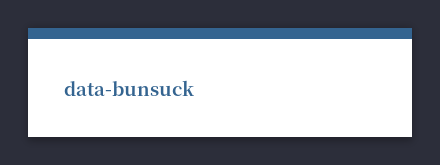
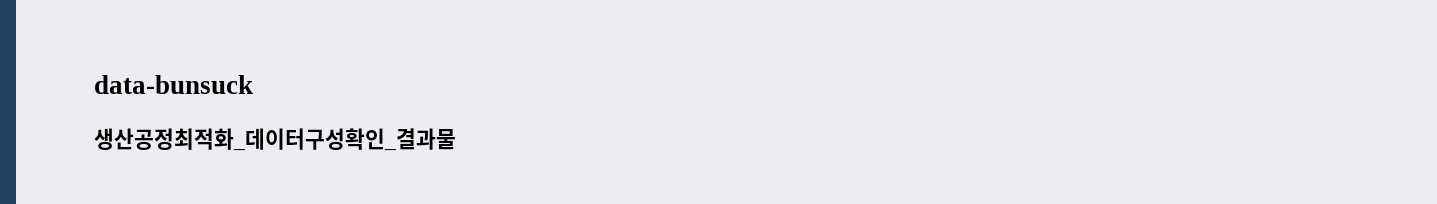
+ 생산공정최적화_데이터구성확인_결과물

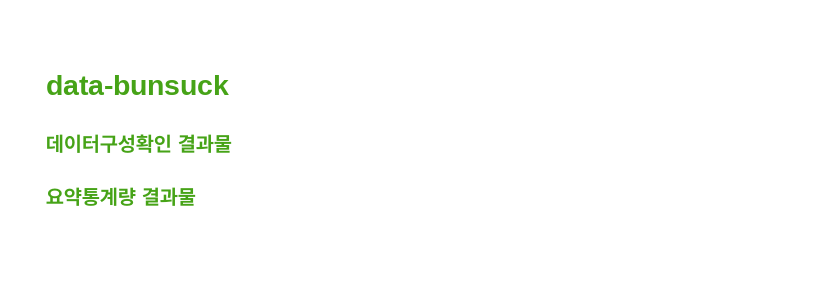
- 생산공정최적화_데이터구성확인_결과물
+ 데이터구성확인 결과물
+ 요약통계량 결과물

